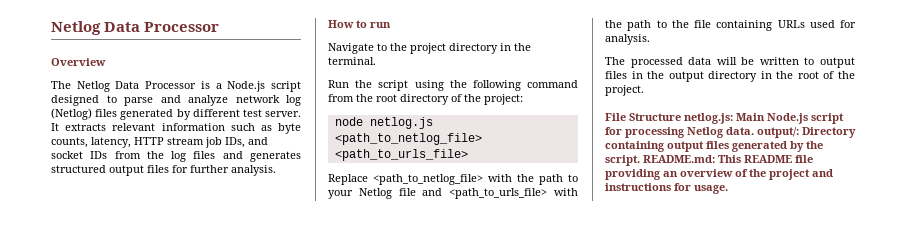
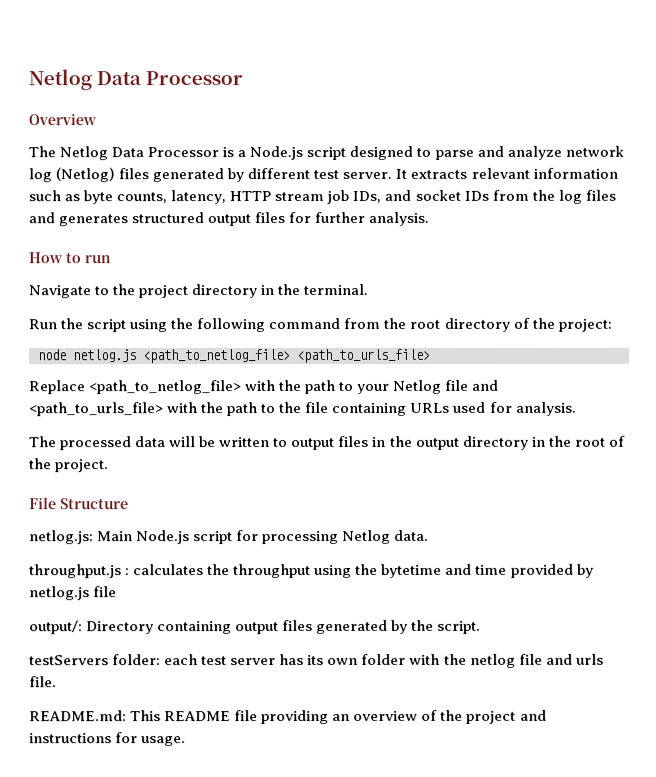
- File Structure netlog.js: Main Node.js script for processing Netlog data. output/: Directory containing output files generated by the script. README.md: This README file providing an overview of the project and instructions for usage.
+ File Structure
+ netlog.js: Main Node.js script for processing Netlog data.
+ throughput.js : calculates the throughput using the bytetime and time provided by netlog.js file
+ output/: Directory containing output files generated by the script.
+ testServers folder: each test server has its own folder with the netlog file and urls file.
+ README.md: This README file providing an overview of the project and instructions for usage.

